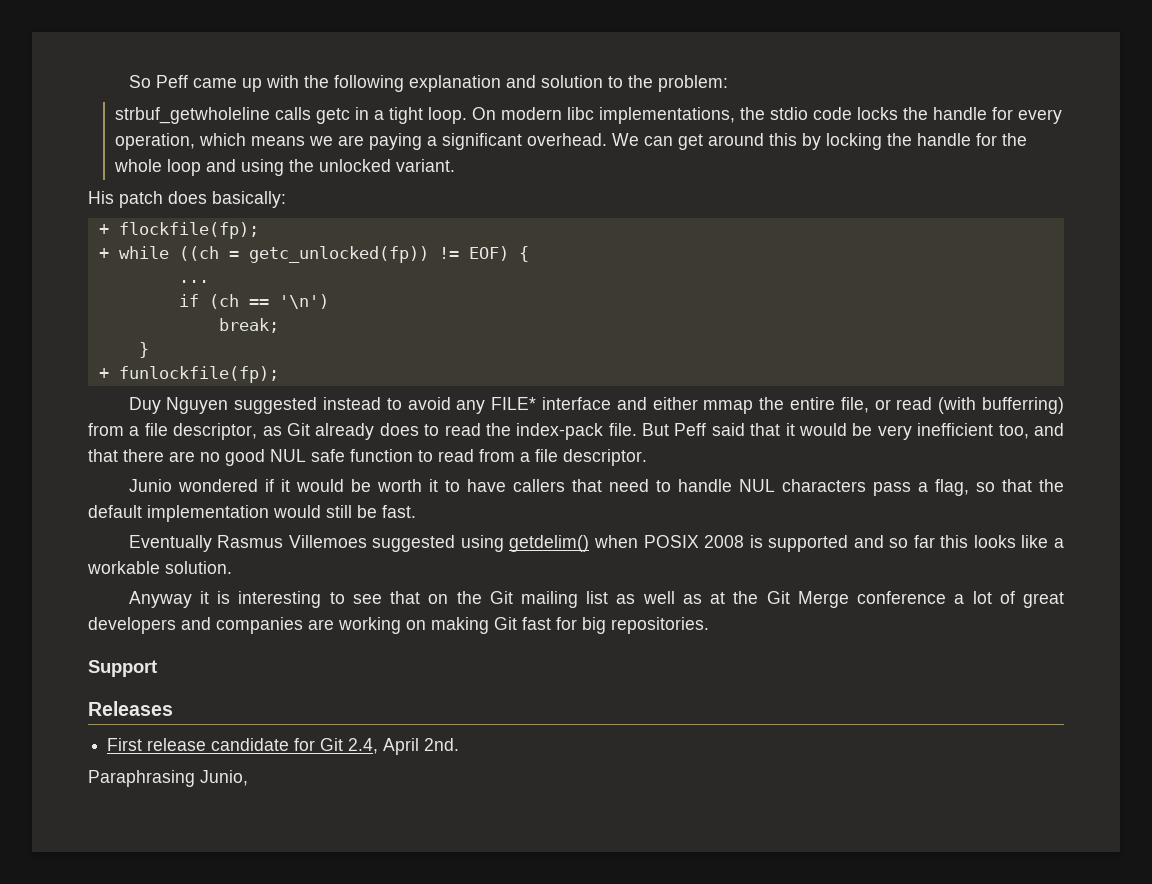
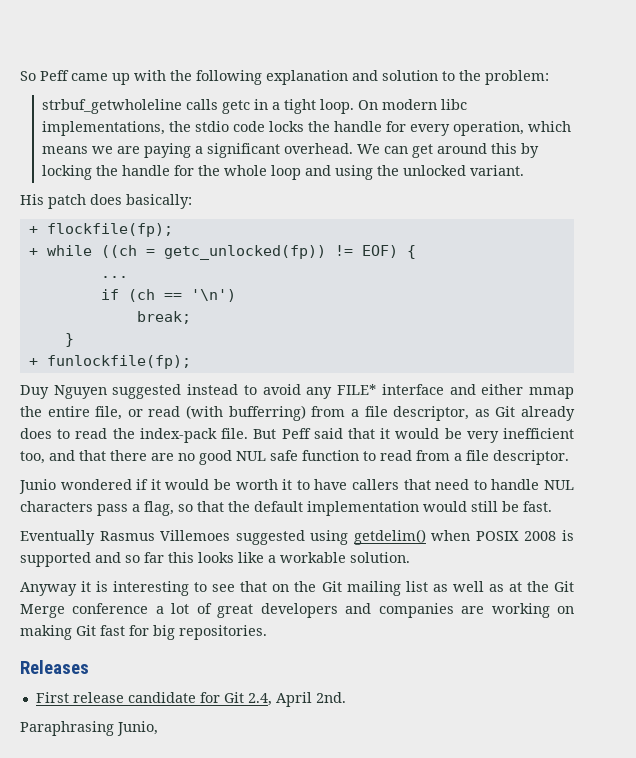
- Support

